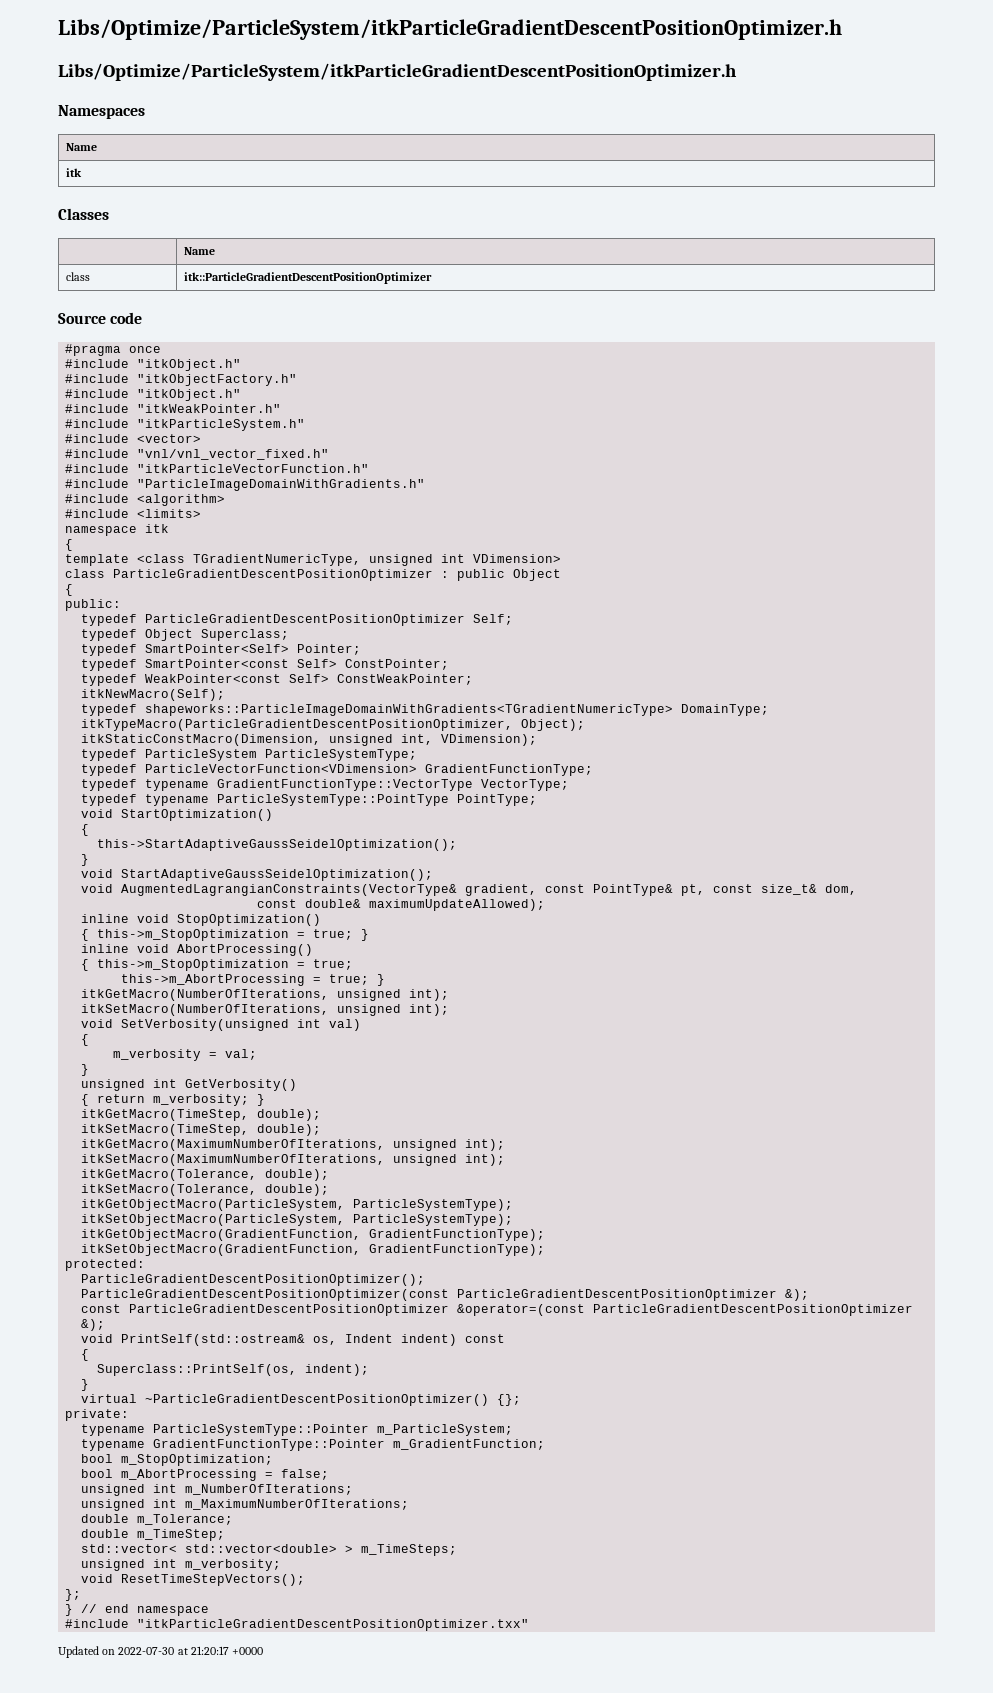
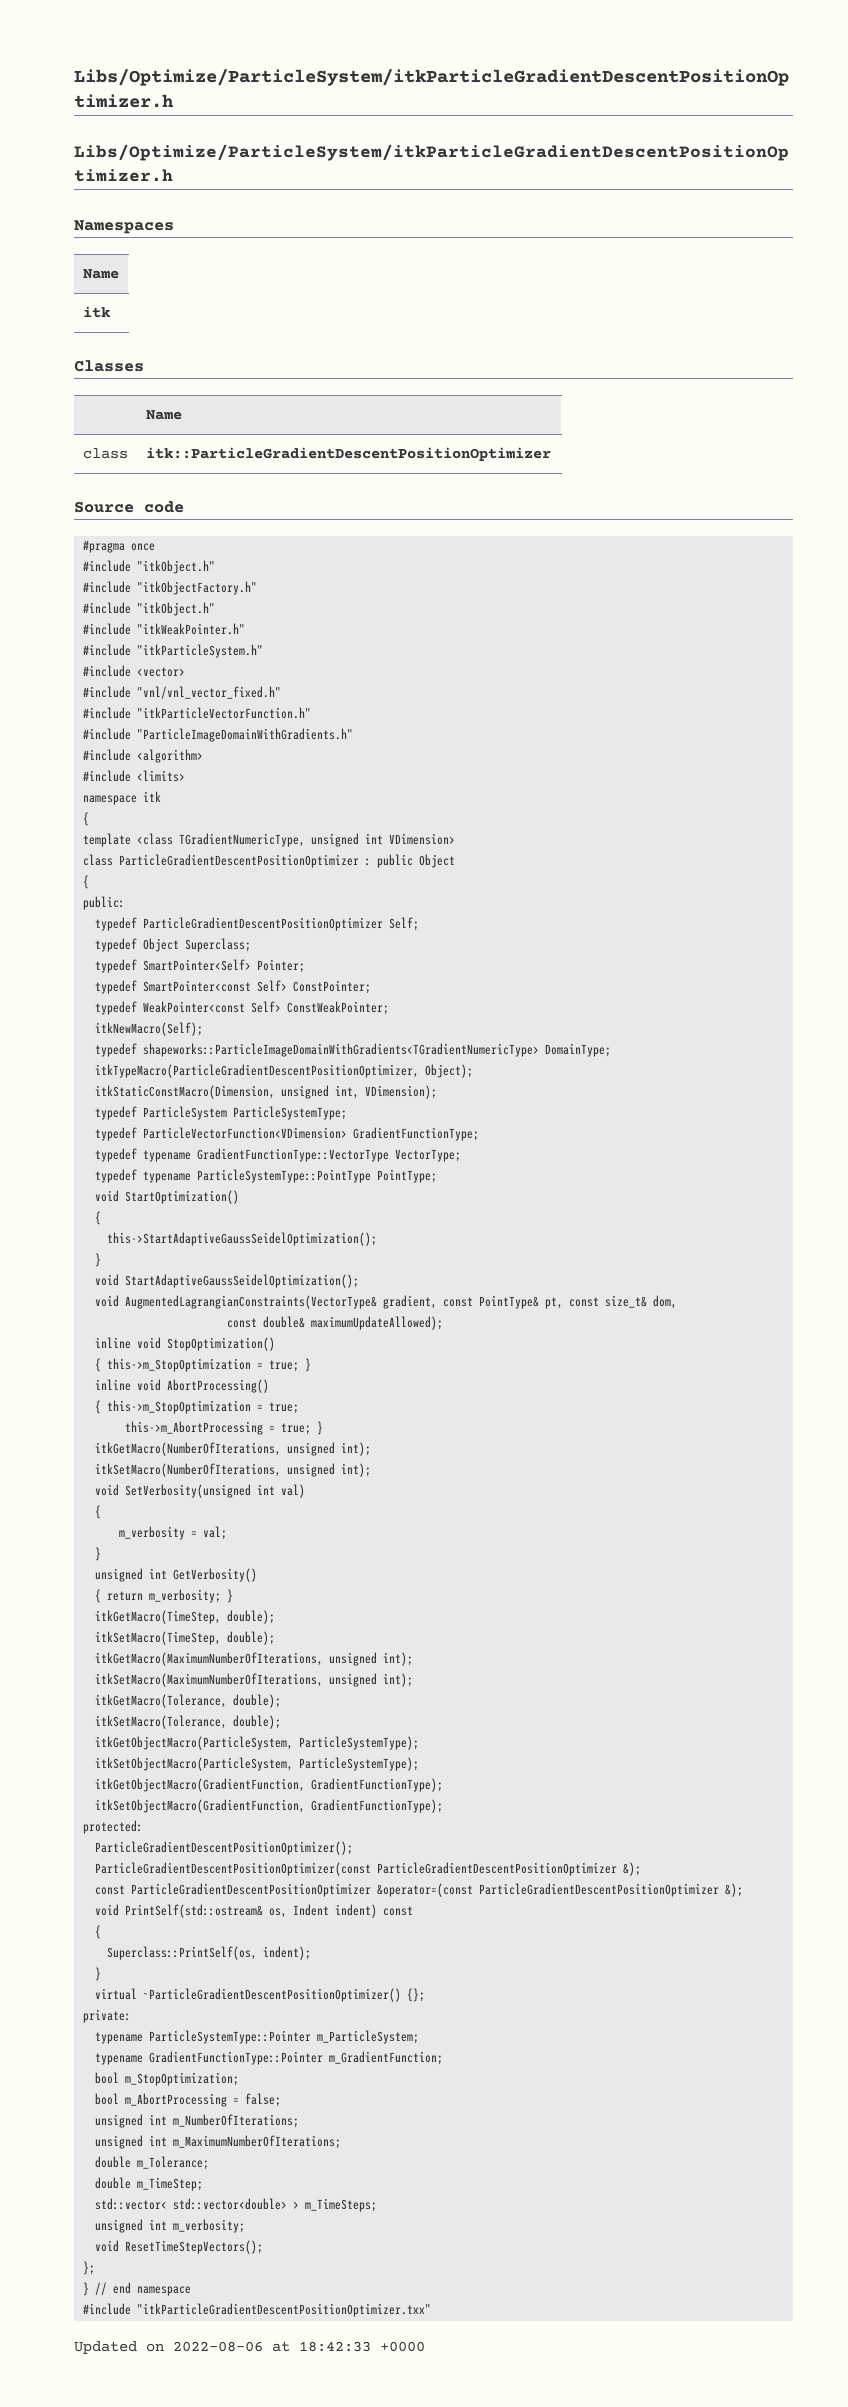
- Updated on 2022-07-30 at 21:20:17 +0000
+ Updated on 2022-08-06 at 18:42:33 +0000

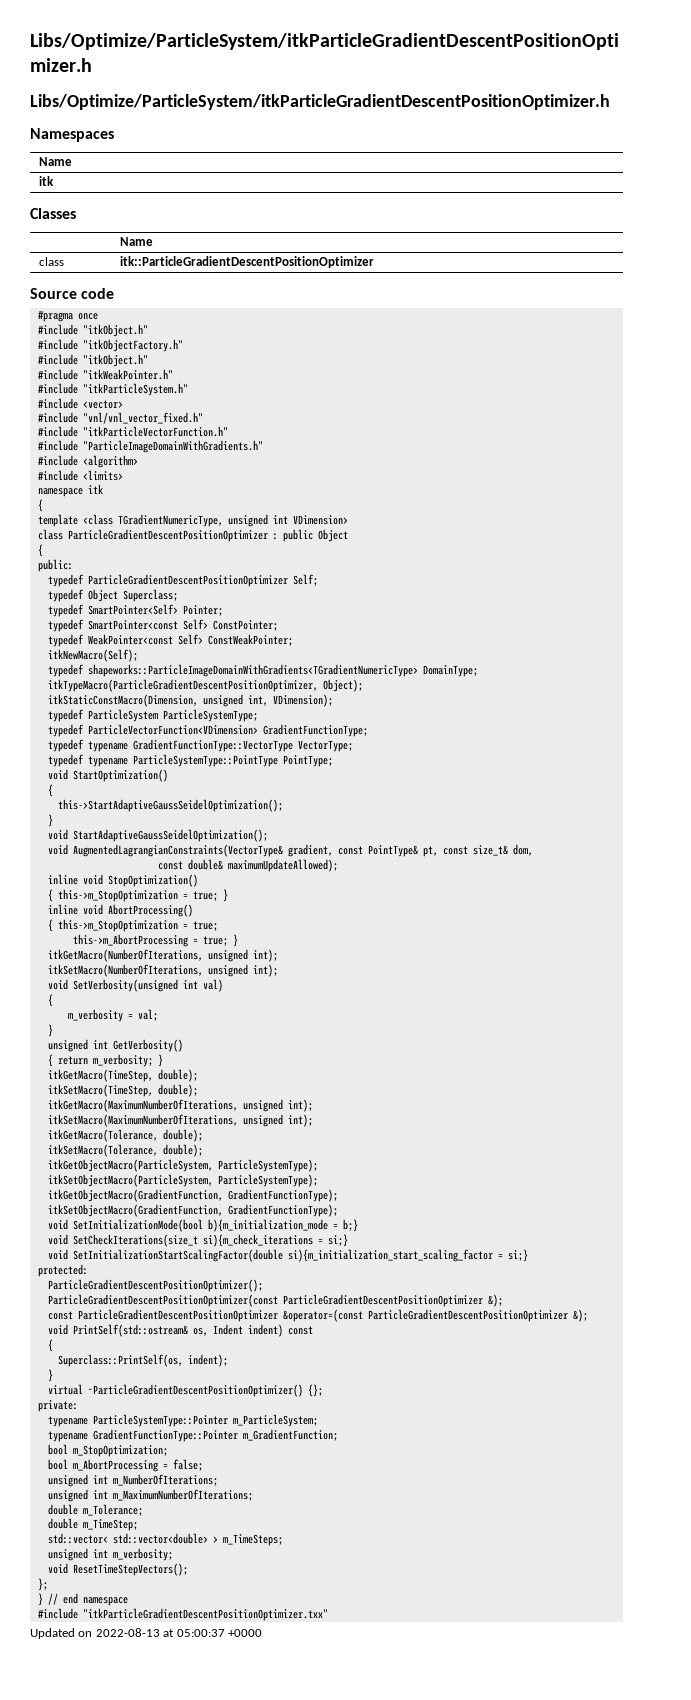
+ void SetInitializationMode(bool b){m_initialization_mode = b;}
+ void SetCheckIterations(size_t si){m_check_iterations = si;}
+ void SetInitializationStartScalingFactor(double si){m_initialization_start_scaling_factor = si;}
- Updated on 2022-08-06 at 18:42:33 +0000
+ Updated on 2022-08-13 at 05:00:37 +0000

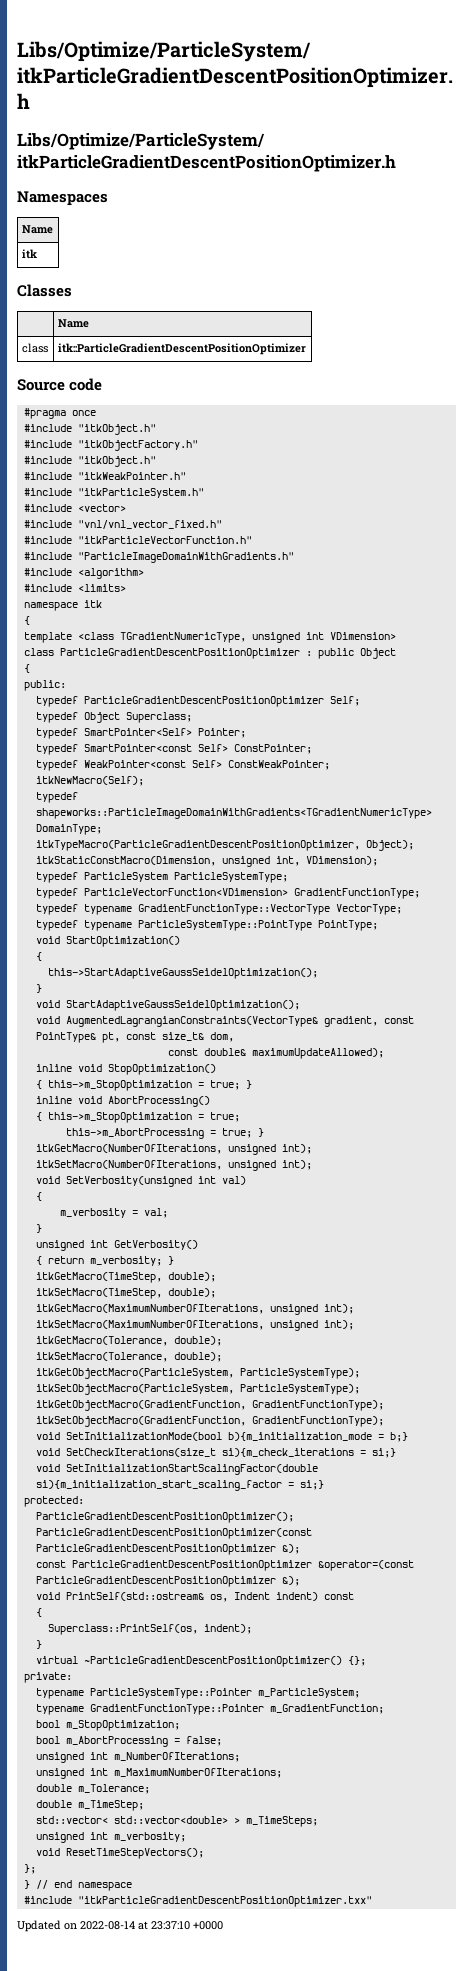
- Updated on 2022-08-13 at 05:00:37 +0000
+ Updated on 2022-08-14 at 23:37:10 +0000

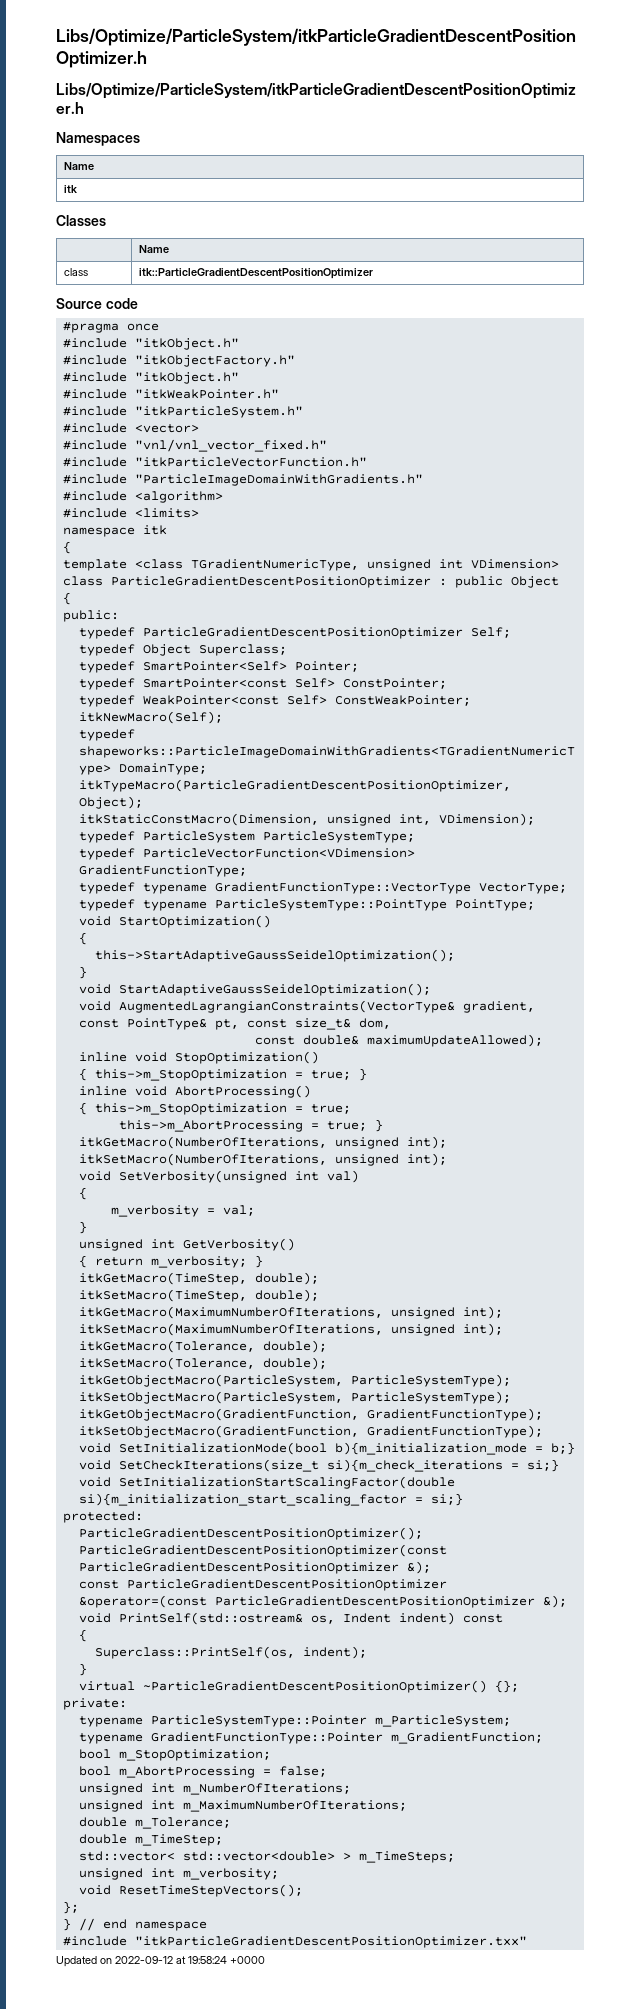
- Updated on 2022-08-14 at 23:37:10 +0000
+ Updated on 2022-09-12 at 19:58:24 +0000

